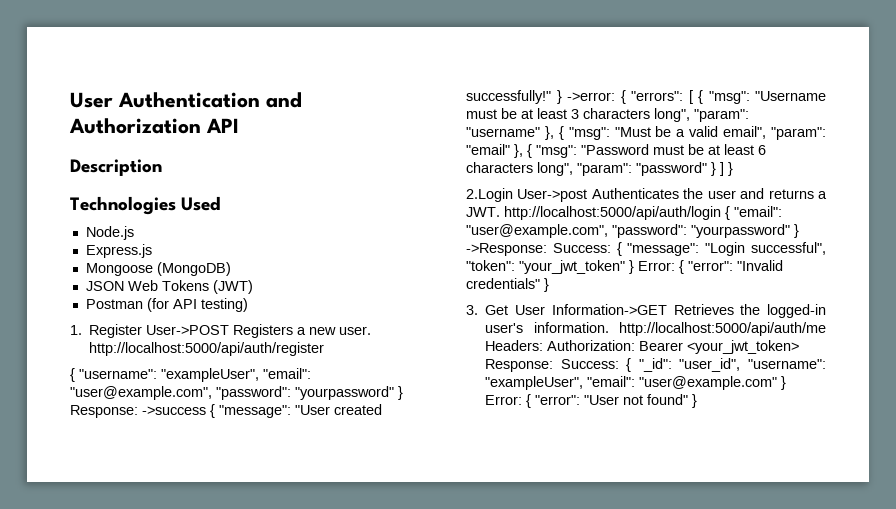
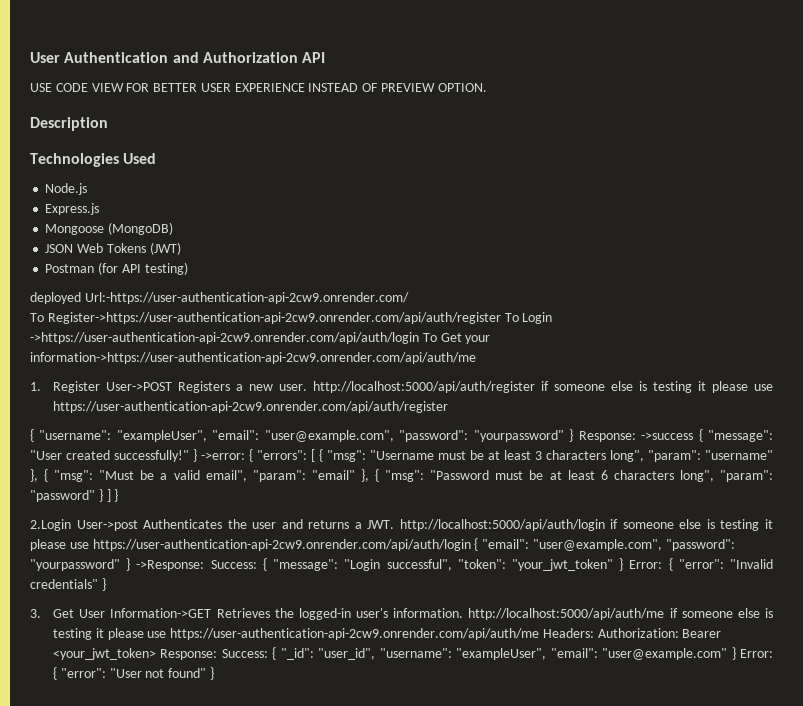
+ USE CODE VIEW FOR BETTER USER EXPERIENCE INSTEAD OF PREVIEW OPTION.
+ deployed Url:-https://user-authentication-api-2cw9.onrender.com/
+ To Register->https://user-authentication-api-2cw9.onrender.com/api/auth/register To Login ->https://user-authentication-api-2cw9.onrender.com/api/auth/login To Get your information->https://user-authentication-api-2cw9.onrender.com/api/auth/me
- 1. Register User->POST Registers a new user. http://localhost:5000/api/auth/register
+ 1. Register User->POST Registers a new user. http://localhost:5000/api/auth/register if someone else is testing it please use https://user-authentication-api-2cw9.onrender.com/api/auth/register
- 2.Login User->post Authenticates the user and returns a JWT. http://localhost:5000/api/auth/login { "email": "user@example.com", "password": "yourpassword" } ->Response: Success: { "message": "Login successful", "token": "your_jwt_token" } Error: { "error": "Invalid credentials" }
+ 2.Login User->post Authenticates the user and returns a JWT. http://localhost:5000/api/auth/login if someone else is testing it please use https://user-authentication-api-2cw9.onrender.com/api/auth/login { "email": "user@example.com", "password": "yourpassword" } ->Response: Success: { "message": "Login successful", "token": "your_jwt_token" } Error: { "error": "Invalid credentials" }
- 3. Get User Information->GET Retrieves the logged-in user's information. http://localhost:5000/api/auth/me Headers: Authorization: Bearer <your_jwt_token> Response: Success: { "_id": "user_id", "username": "exampleUser", "email": "user@example.com" } Error: { "error": "User not found" }
+ 3. Get User Information->GET Retrieves the logged-in user's information. http://localhost:5000/api/auth/me if someone else is testing it please use https://user-authentication-api-2cw9.onrender.com/api/auth/me Headers: Authorization: Bearer <your_jwt_token> Response: Success: { "_id": "user_id", "username": "exampleUser", "email": "user@example.com" } Error: { "error": "User not found" }

